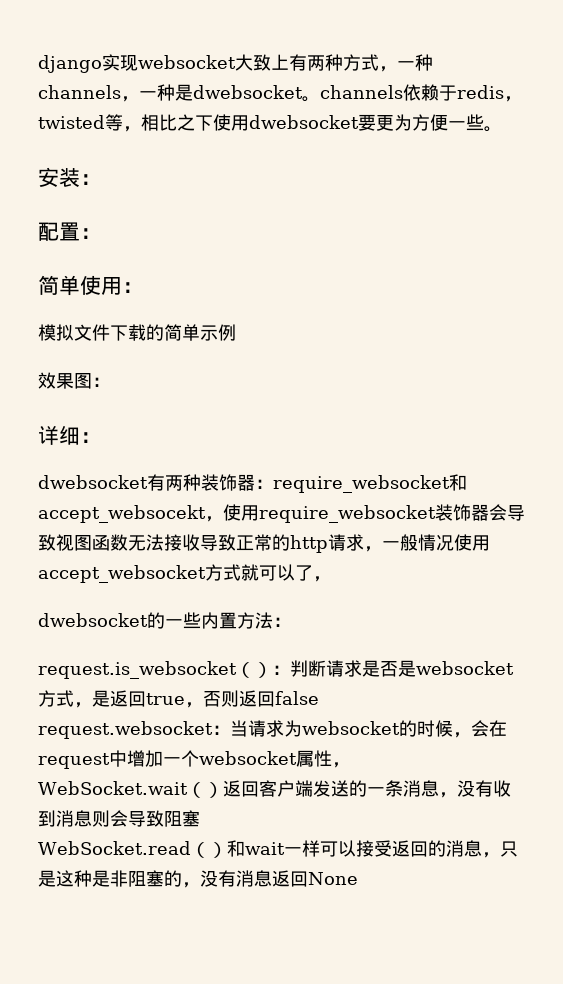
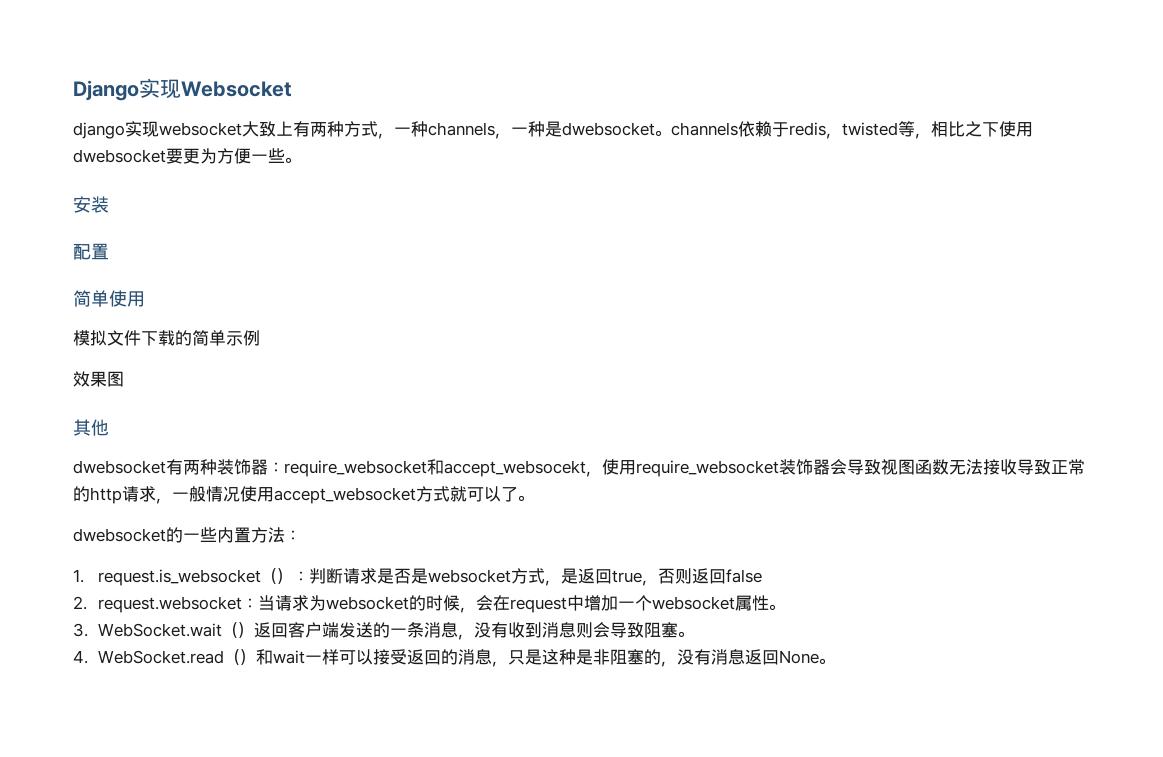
+ Django实现Websocket
- 安装：
+ 安装
- 配置：
+ 配置
- 简单使用：
+ 简单使用
- 效果图：
- 详细：
+ 效果图
+ 其他
- dwebsocket有两种装饰器：require_websocket和accept_websocekt，使用require_websocket装饰器会导致视图函数无法接收导致正常的http请求，一般情况使用accept_websocket方式就可以了，
+ dwebsocket有两种装饰器：require_websocket和accept_websocekt，使用require_websocket装饰器会导致视图函数无法接收导致正常的http请求，一般情况使用accept_websocket方式就可以了。
- request.is_websocket（）：判断请求是否是websocket方式，是返回true，否则返回false
+ 1. request.is_websocket（）：判断请求是否是websocket方式，是返回true，否则返回false
- request.websocket：当请求为websocket的时候，会在request中增加一个websocket属性，
- WebSocket.wait（）返回客户端发送的一条消息，没有收到消息则会导致阻塞
- WebSocket.read（）和wait一样可以接受返回的消息，只是这种是非阻塞的，没有消息返回None
+ 2. request.websocket：当请求为websocket的时候，会在request中增加一个websocket属性。
+ 3. WebSocket.wait（）返回客户端发送的一条消息，没有收到消息则会导致阻塞。
+ 4. WebSocket.read（）和wait一样可以接受返回的消息，只是这种是非阻塞的，没有消息返回None。

